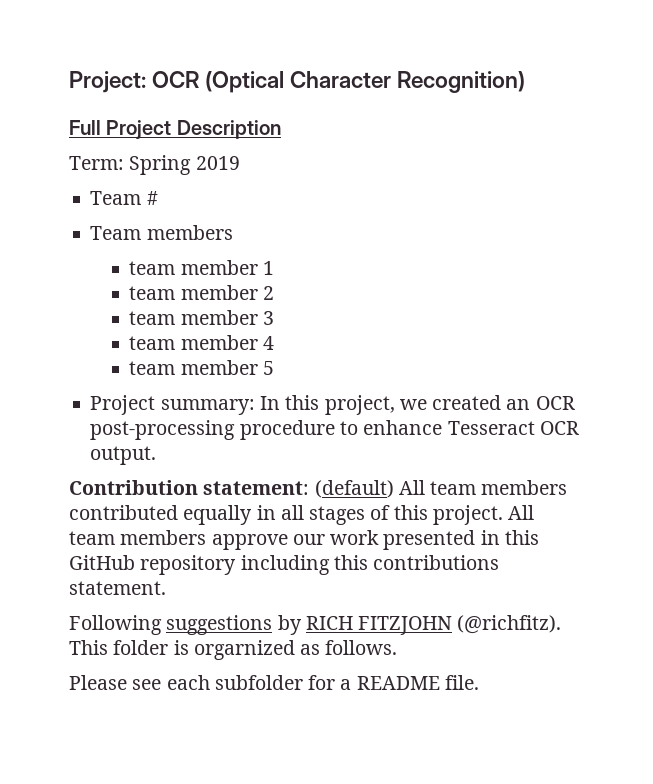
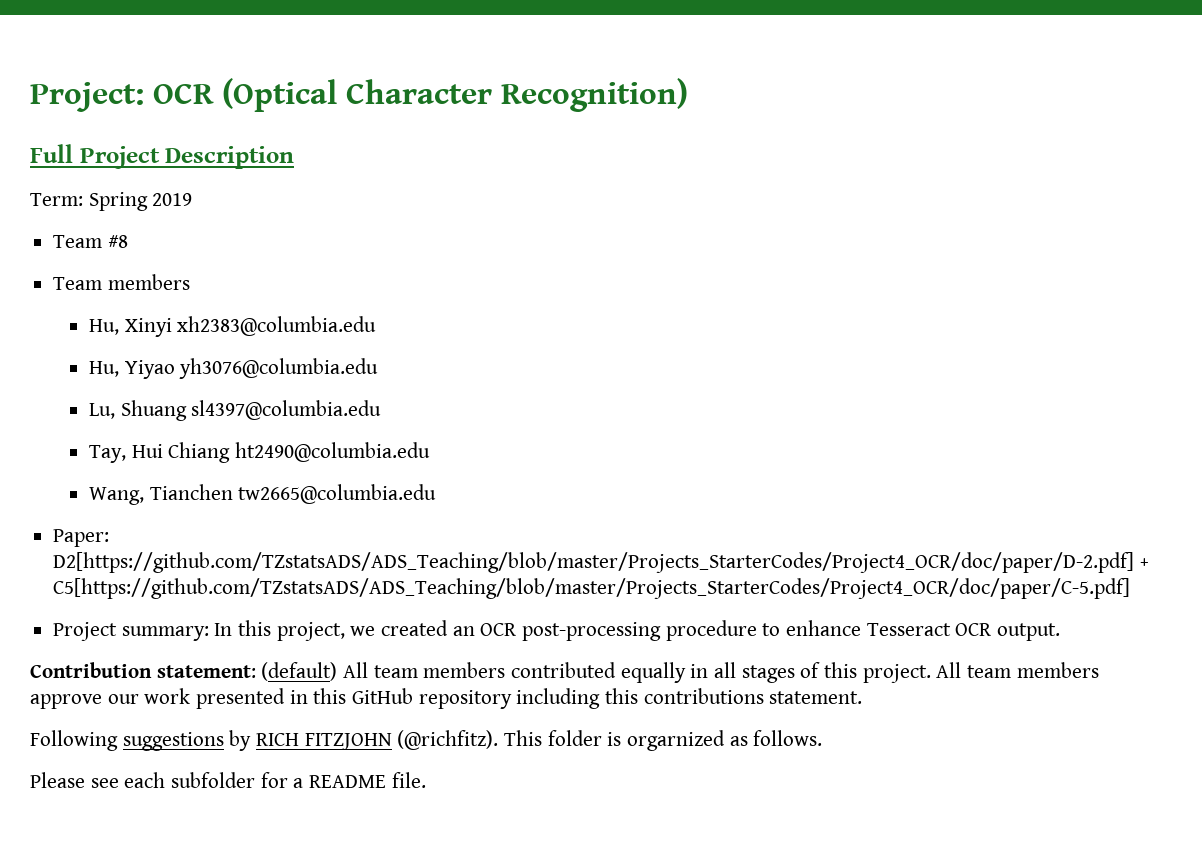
- Team #
+ Team #8
- team member 1
- team member 2
- team member 3
- team member 4
- team member 5
+ Hu, Xinyi xh2383@columbia.edu
+ Hu, Yiyao yh3076@columbia.edu
+ Lu, Shuang sl4397@columbia.edu
+ Tay, Hui Chiang ht2490@columbia.edu
+ Wang, Tianchen tw2665@columbia.edu
+ Paper: D2[https://github.com/TZstatsADS/ADS_Teaching/blob/master/Projects_StarterCodes/Project4_OCR/doc/paper/D-2.pdf] + C5[https://github.com/TZstatsADS/ADS_Teaching/blob/master/Projects_StarterCodes/Project4_OCR/doc/paper/C-5.pdf]

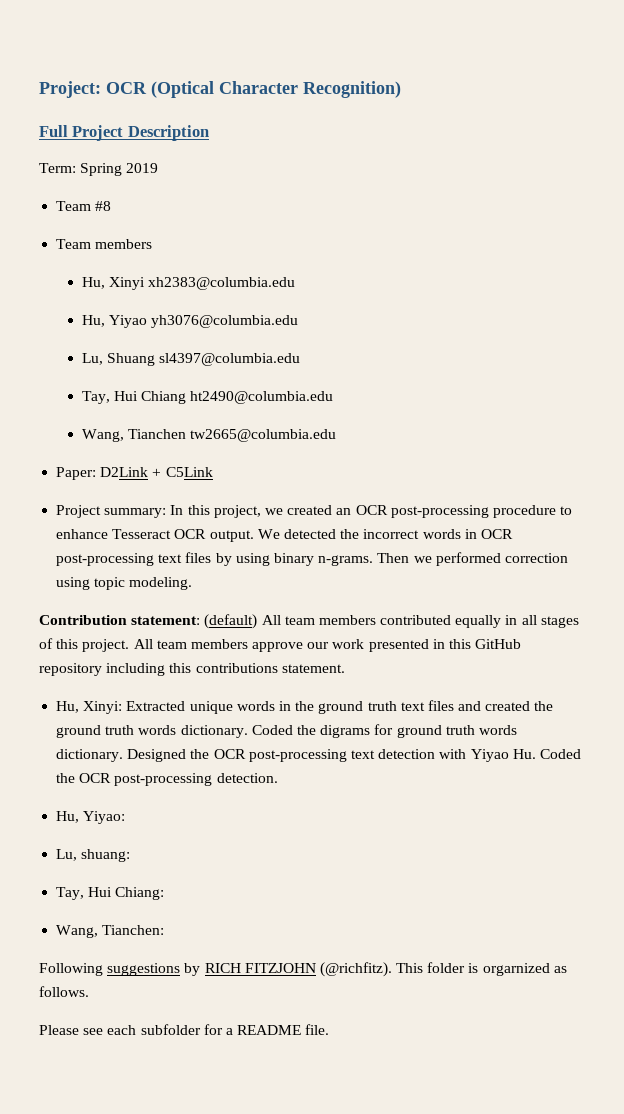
- Paper: D2[https://github.com/TZstatsADS/ADS_Teaching/blob/master/Projects_StarterCodes/Project4_OCR/doc/paper/D-2.pdf] + C5[https://github.com/TZstatsADS/ADS_Teaching/blob/master/Projects_StarterCodes/Project4_OCR/doc/paper/C-5.pdf]
+ Paper: D2Link + C5Link
+ We detected the incorrect words in OCR post-processing text files by using binary n-grams. Then we performed correction using topic modeling.
+ Hu, Xinyi: Extracted unique words in the ground truth text files and created the ground truth words dictionary. Coded the digrams for ground truth words dictionary. Designed the OCR post-processing text detection with Yiyao Hu. Coded the OCR post-processing detection.
+ Hu, Yiyao:
+ Lu, shuang:
+ Tay, Hui Chiang:
+ Wang, Tianchen:

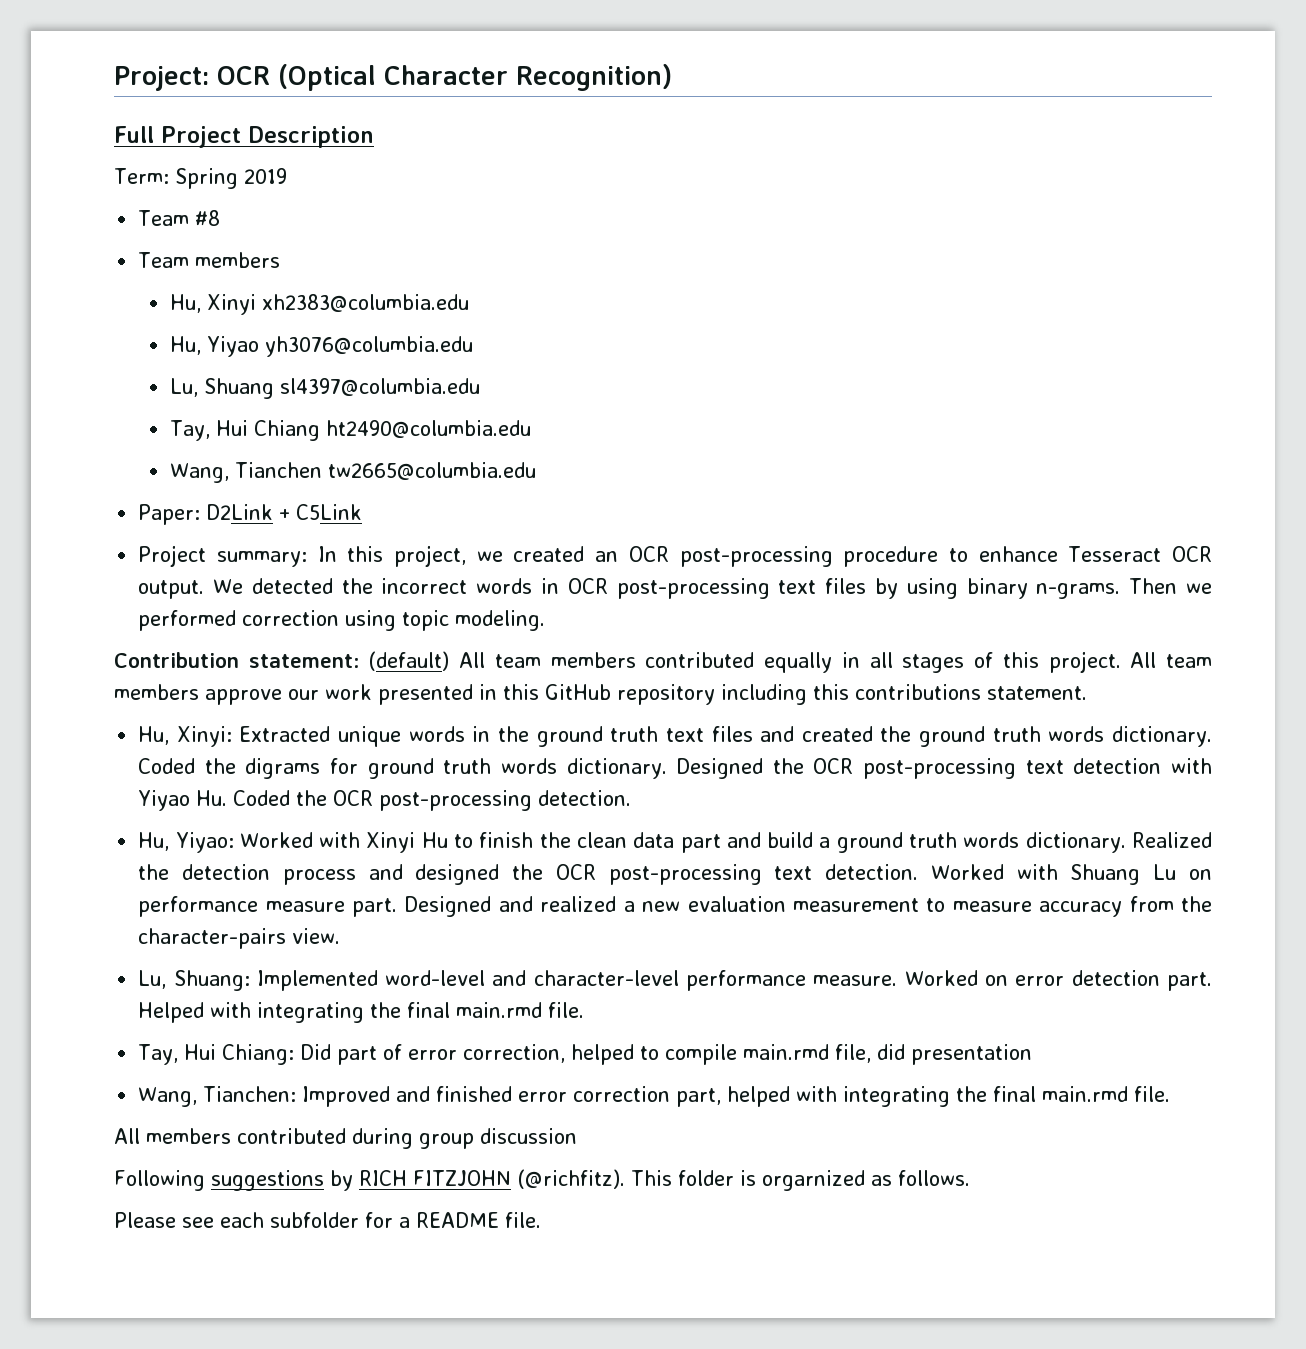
- Hu, Yiyao:
- Lu, shuang:
- Tay, Hui Chiang:
- Wang, Tianchen:
+ Hu, Yiyao: Worked with Xinyi Hu to finish the clean data part and build a ground truth words dictionary. Realized the detection process and designed the OCR post-processing text detection. Worked with Shuang Lu on performance measure part. Designed and realized a new evaluation measurement to measure accuracy from the character-pairs view.
+ Lu, Shuang: Implemented word-level and character-level performance measure. Worked on error detection part. Helped with integrating the final main.rmd file.
+ Tay, Hui Chiang: Did part of error correction, helped to compile main.rmd file, did presentation
+ Wang, Tianchen: Improved and finished error correction part, helped with integrating the final main.rmd file.
+ All members contributed during group discussion

